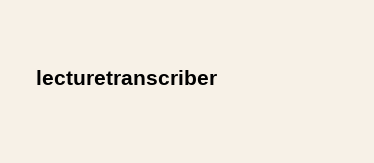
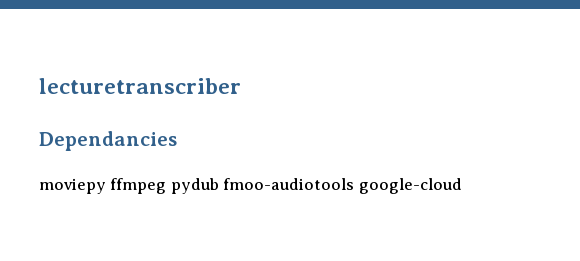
+ Dependancies
+ moviepy ffmpeg pydub fmoo-audiotools google-cloud

